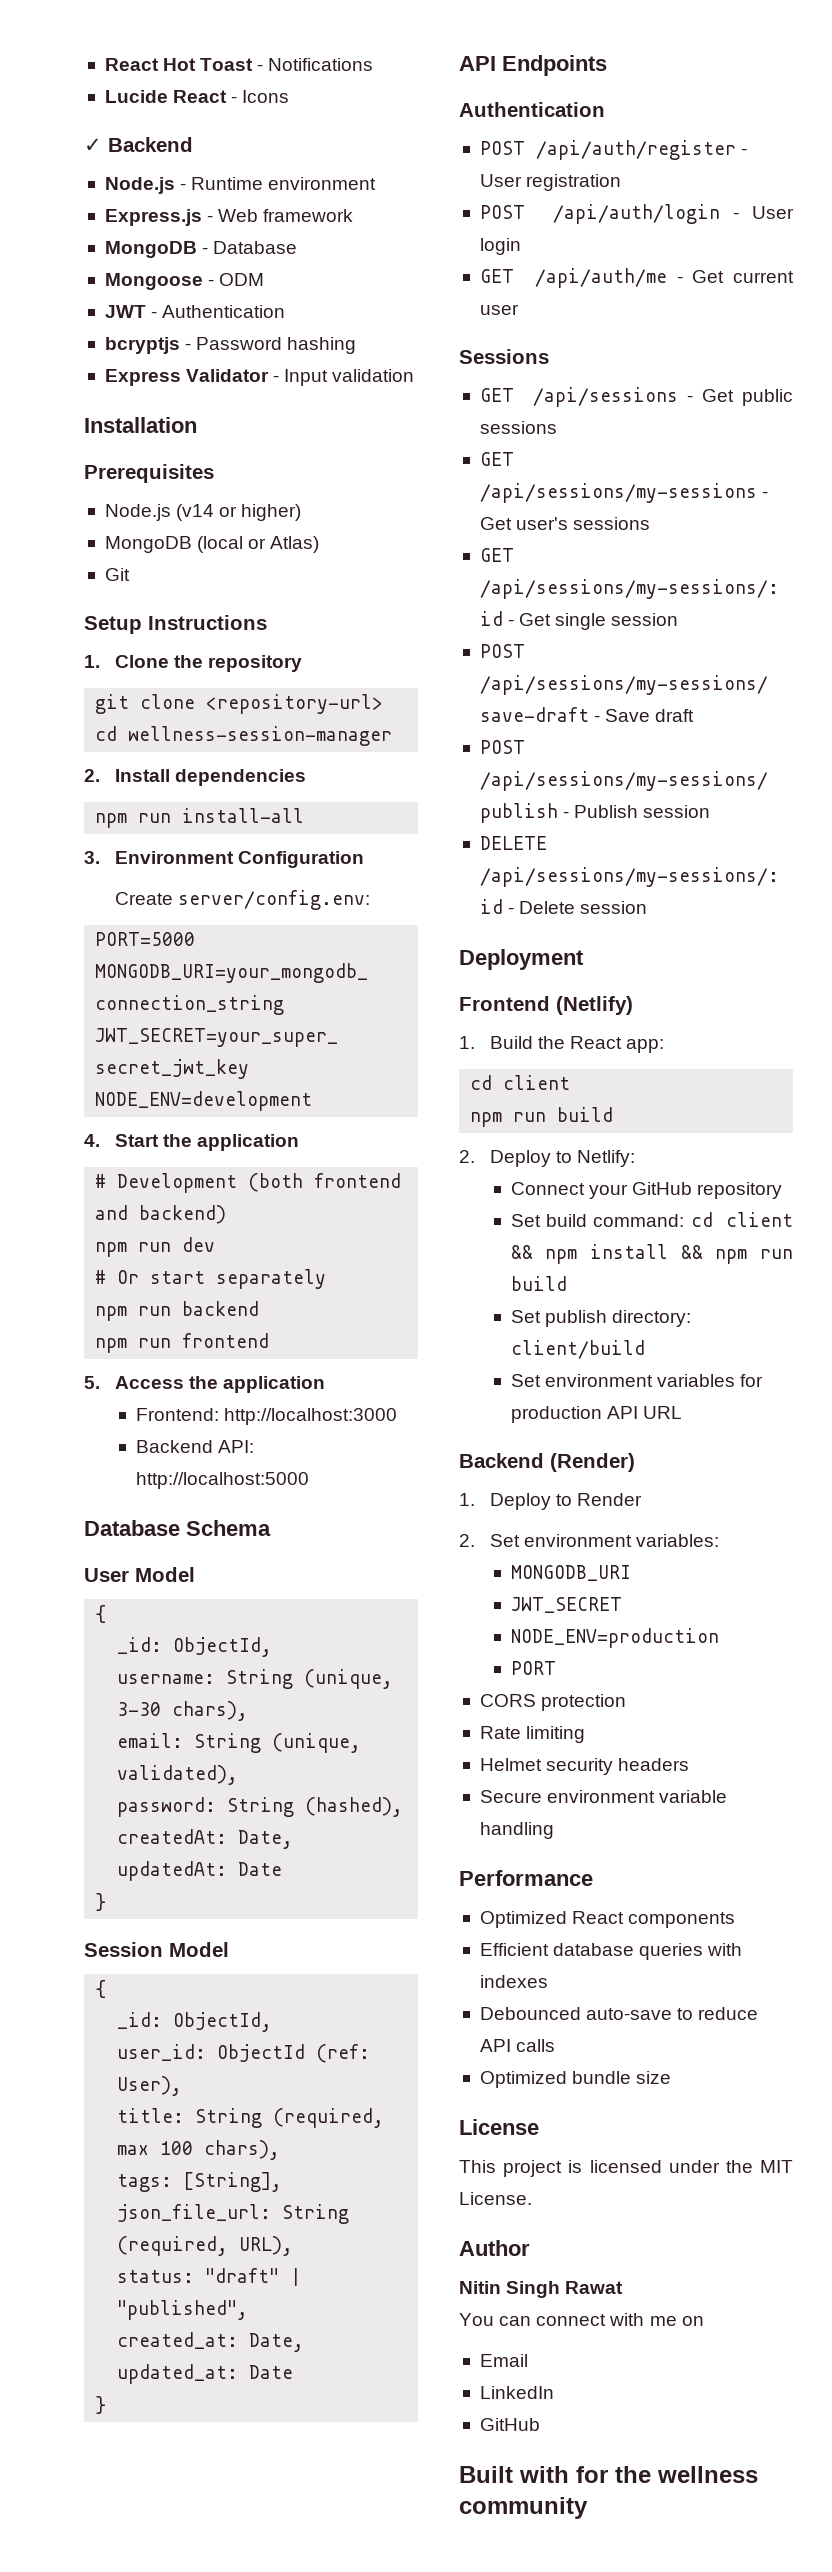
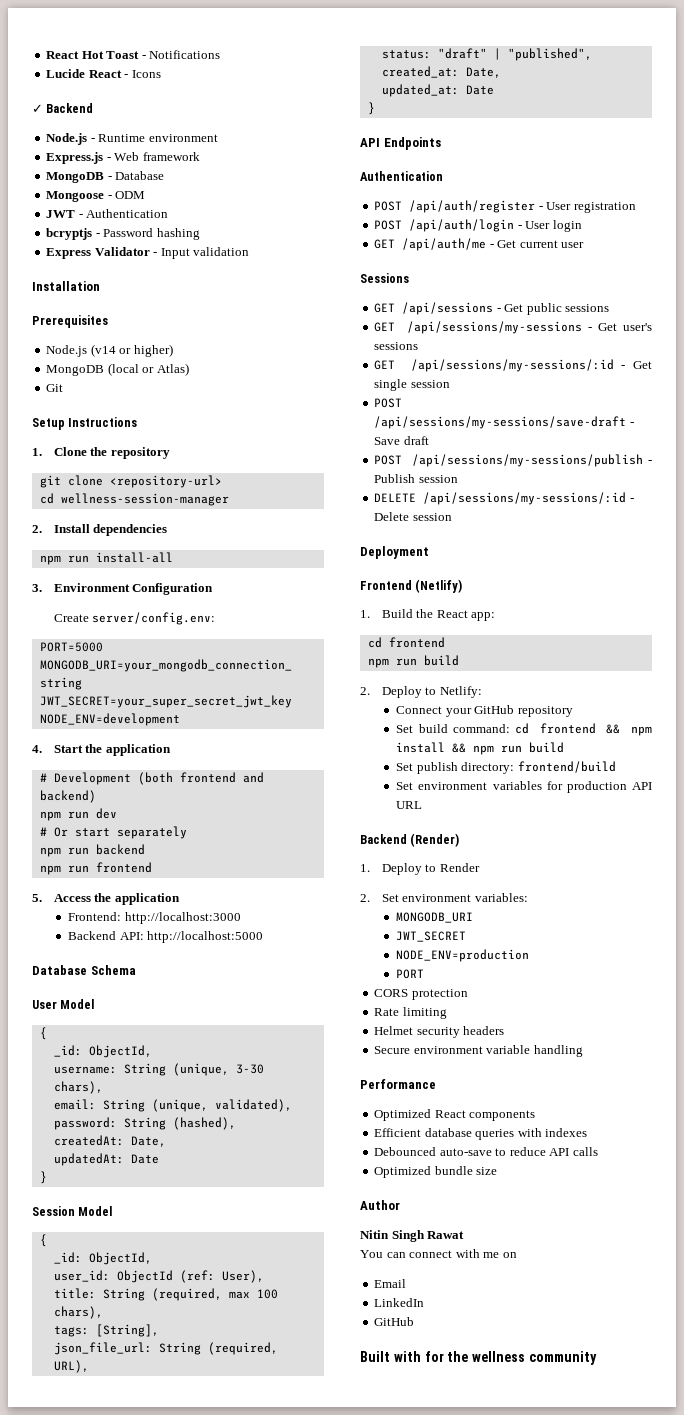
  1. Build the React app:
- cd client
+ cd frontend
- Set build command: cd client && npm install && npm run build
+ Set build command: cd frontend && npm install && npm run build
- Set publish directory: client/build
+ Set publish directory: frontend/build
- License
- This project is licensed under the MIT License.

